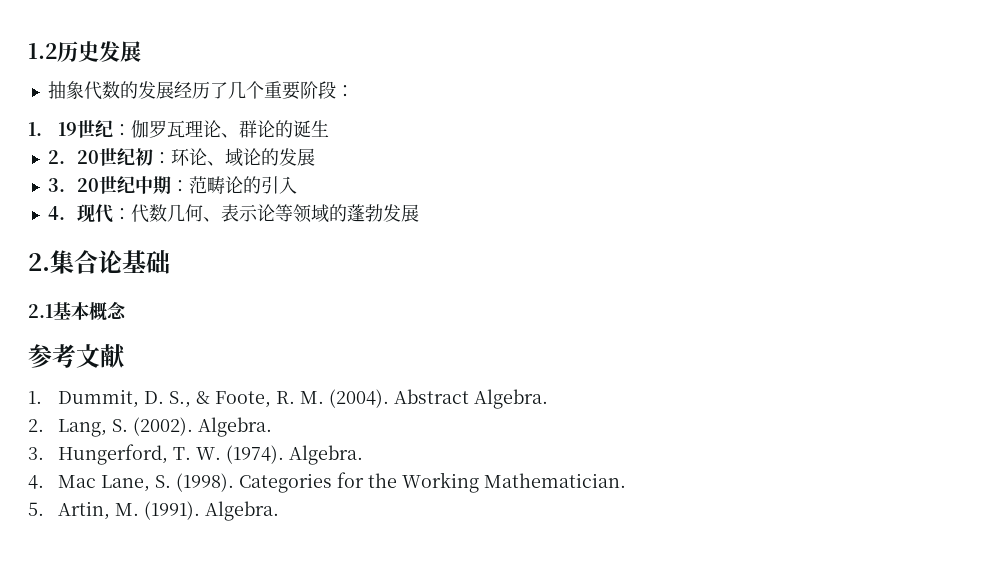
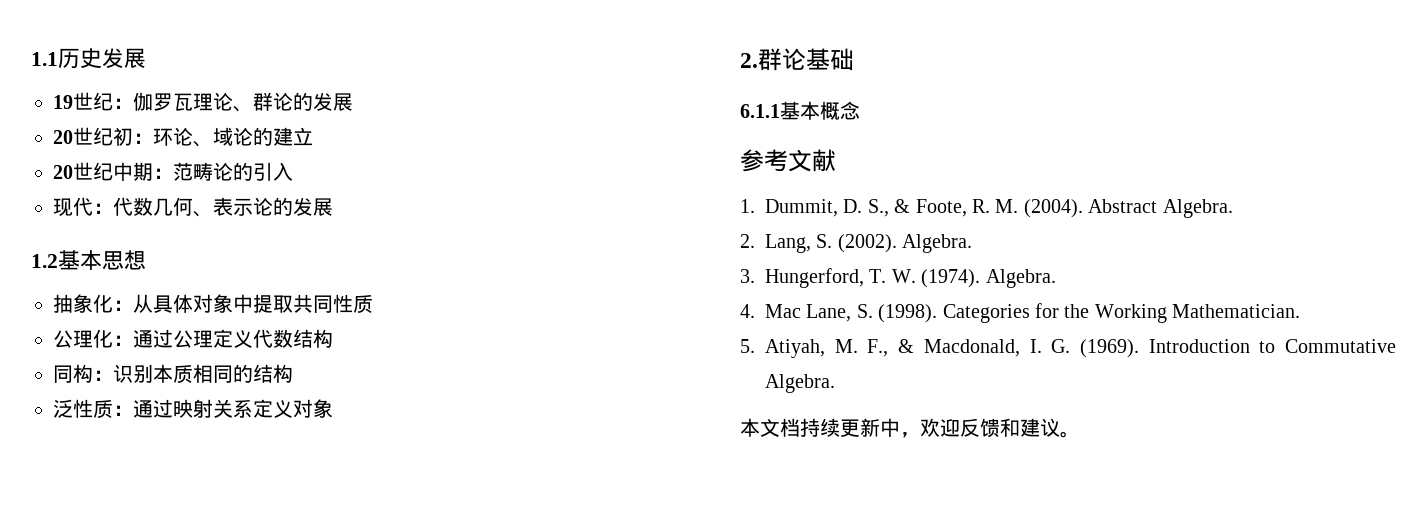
- 1.2历史发展
+ 1.1历史发展
- 抽象代数的发展经历了几个重要阶段：
- 1. 19世纪：伽罗瓦理论、群论的诞生
- 2. 20世纪初：环论、域论的发展
- 3. 20世纪中期：范畴论的引入
+ 19世纪：伽罗瓦理论、群论的发展
+ 20世纪初：环论、域论的建立
+ 20世纪中期：范畴论的引入
- 4.现代：代数几何、表示论等领域的蓬勃发展
- 2.集合论基础
+ 现代：代数几何、表示论的发展
+ 1.2基本思想
+ 抽象化：从具体对象中提取共同性质
+ 公理化：通过公理定义代数结构
+ 同构：识别本质相同的结构
+ 泛性质：通过映射关系定义对象
+ 2.群论基础
- 2.1基本概念
+ 6.1.1基本概念
- 5. Artin, M. (1991). Algebra.
+ 5. Atiyah, M. F., & Macdonald, I. G. (1969). Introduction to Commutative Algebra.
+ 本文档持续更新中，欢迎反馈和建议。

